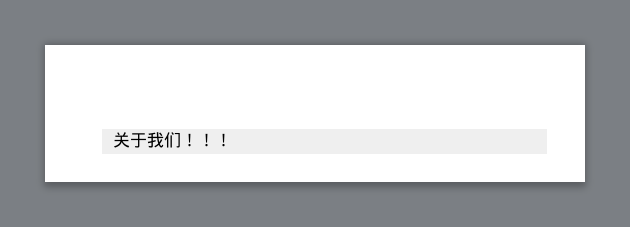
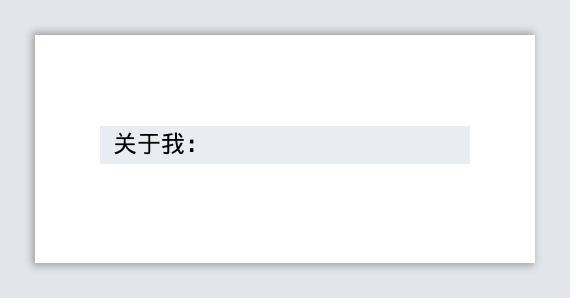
- 关于我们！！！
+ 关于我：

